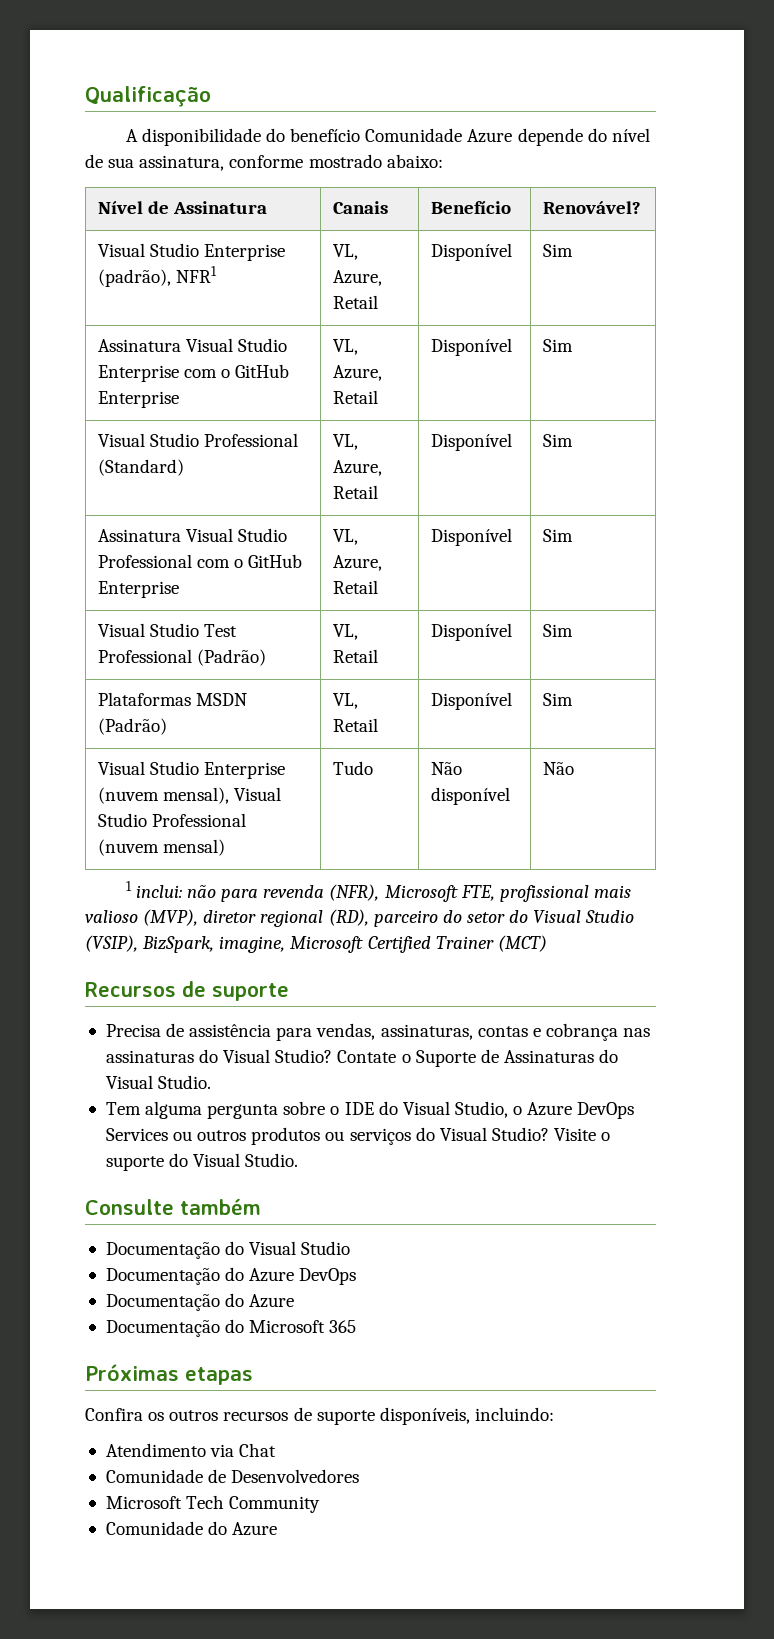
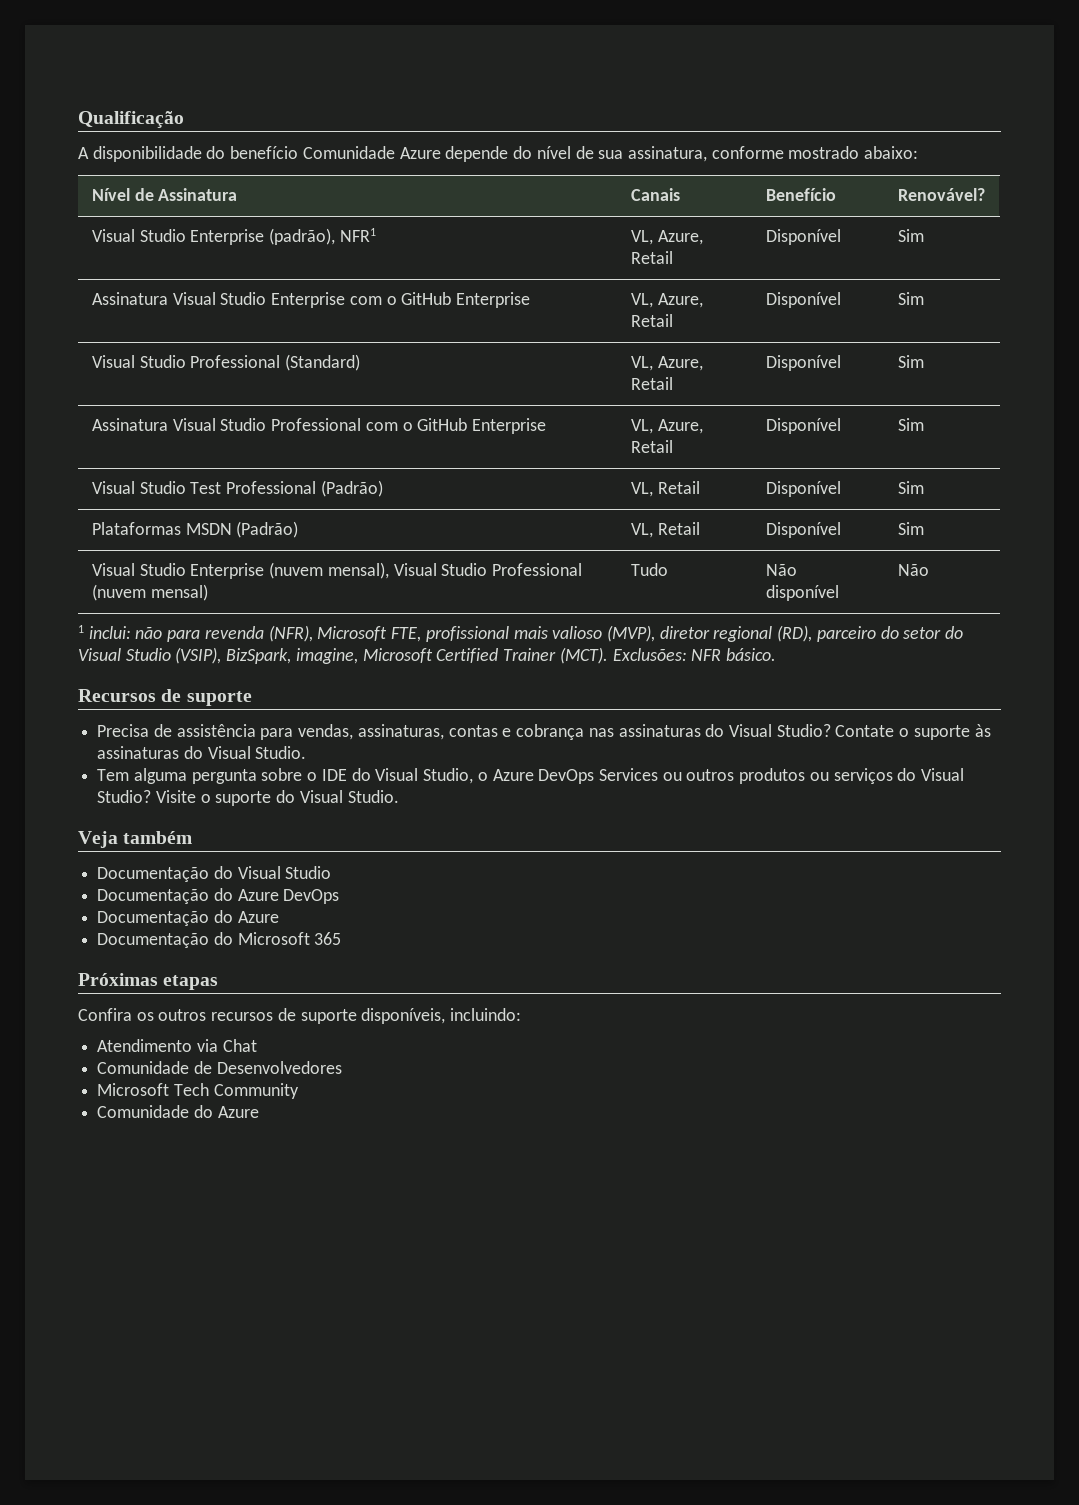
- 1 inclui: não para revenda (NFR), Microsoft FTE, profissional mais valioso (MVP), diretor regional (RD), parceiro do setor do Visual Studio (VSIP), BizSpark, imagine, Microsoft Certified Trainer (MCT)
+ 1 inclui: não para revenda (NFR), Microsoft FTE, profissional mais valioso (MVP), diretor regional (RD), parceiro do setor do Visual Studio (VSIP), BizSpark, imagine, Microsoft Certified Trainer (MCT). Exclusões: NFR básico.
- Contate o Suporte de Assinaturas do Visual Studio.
+ Contate o suporte às assinaturas do Visual Studio.
- Consulte também
+ Veja também

